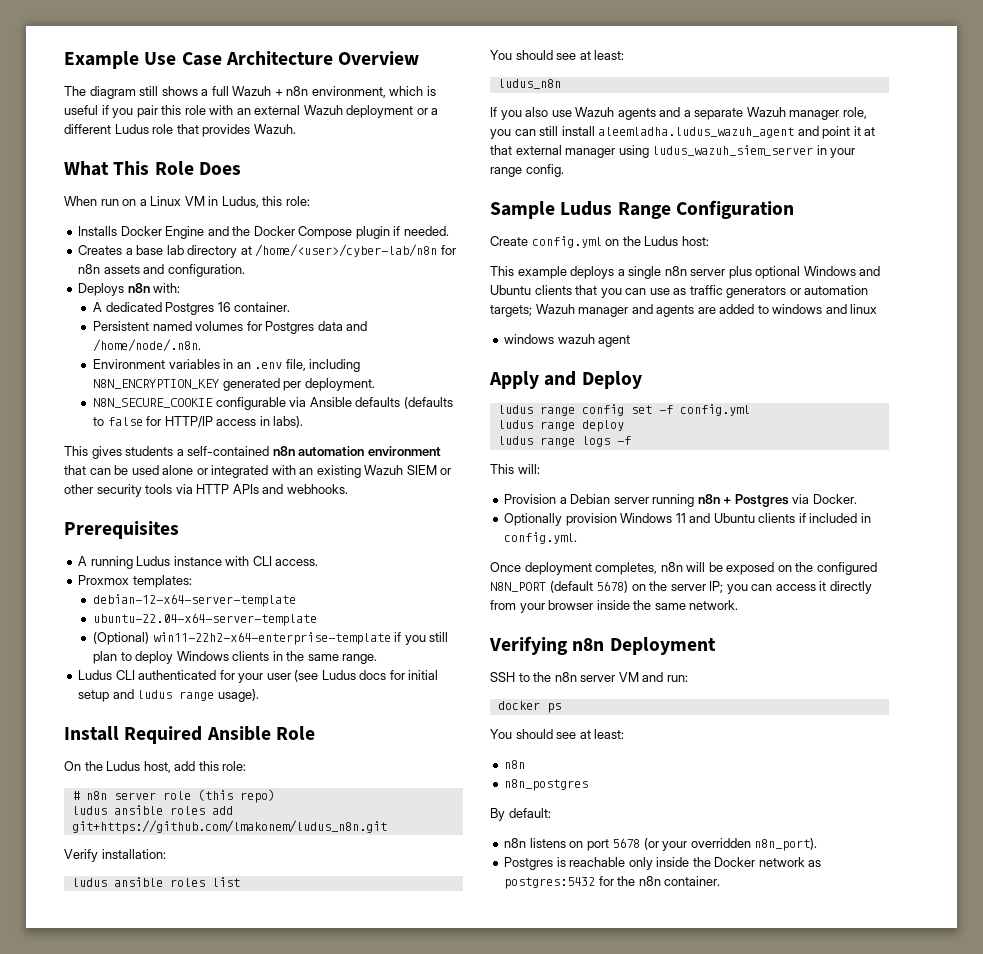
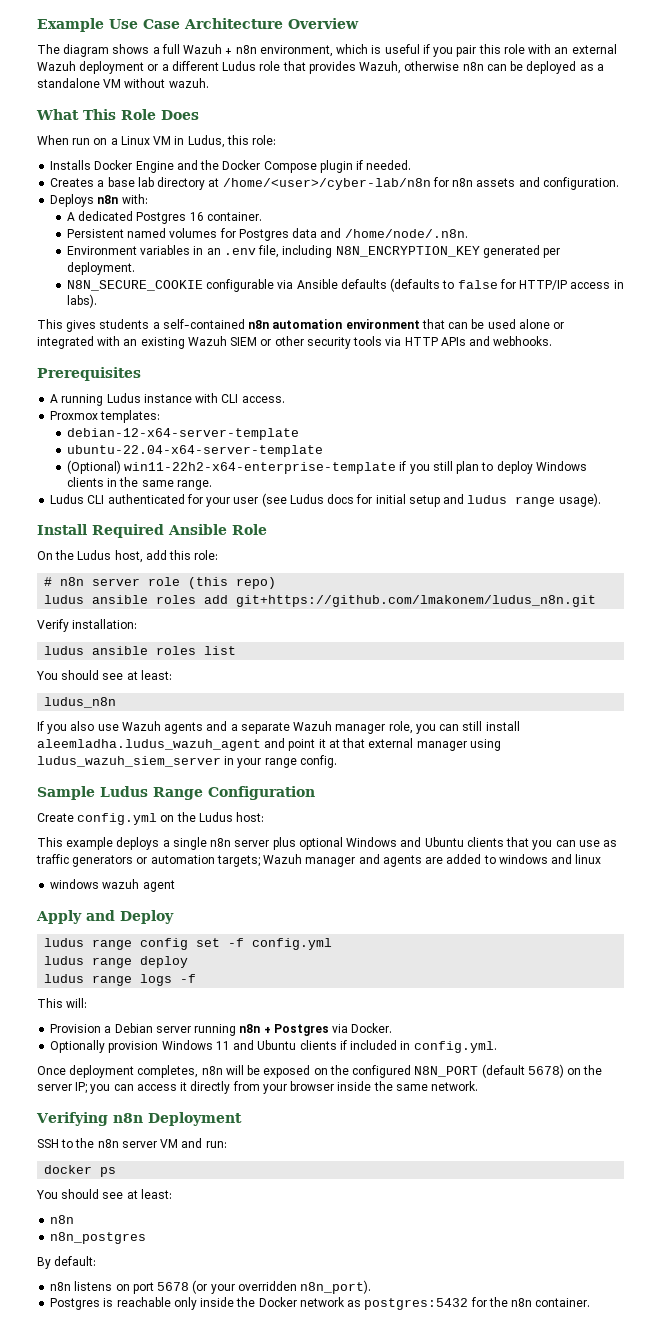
- The diagram still shows a full Wazuh + n8n environment, which is useful if you pair this role with an external Wazuh deployment or a different Ludus role that provides Wazuh.
+ The diagram shows a full Wazuh + n8n environment, which is useful if you pair this role with an external Wazuh deployment or a different Ludus role that provides Wazuh, otherwise n8n can be deployed as a standalone VM without wazuh.

